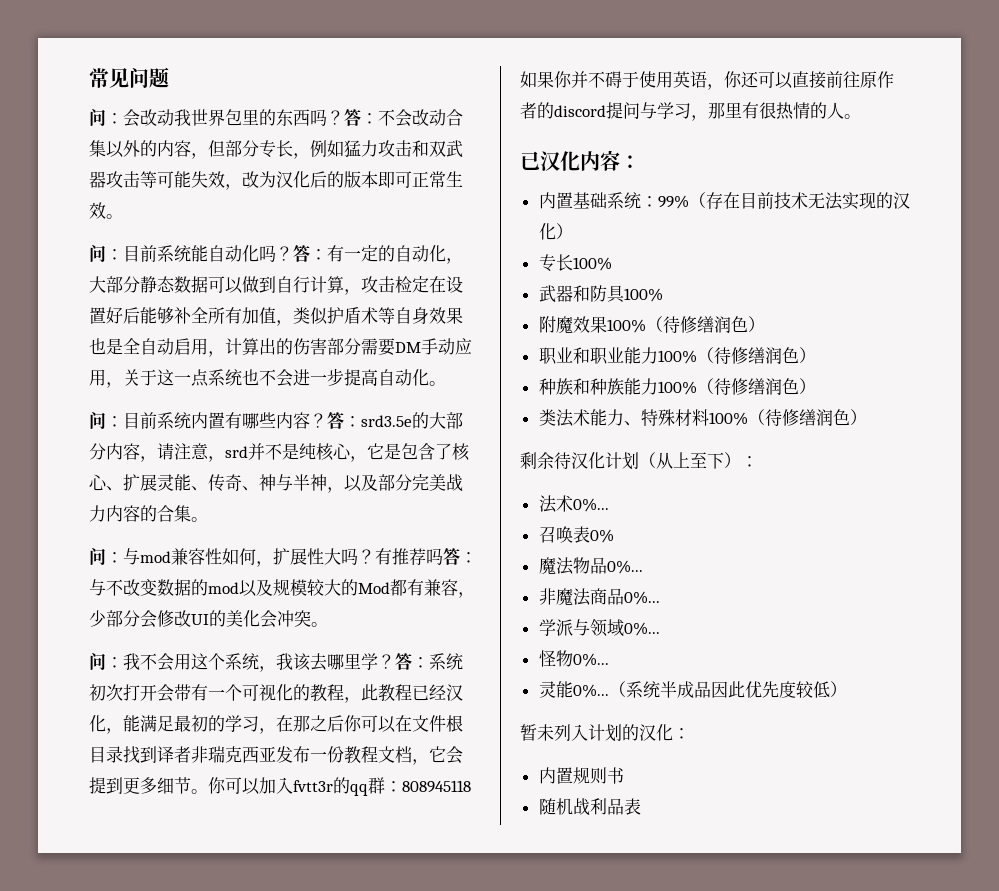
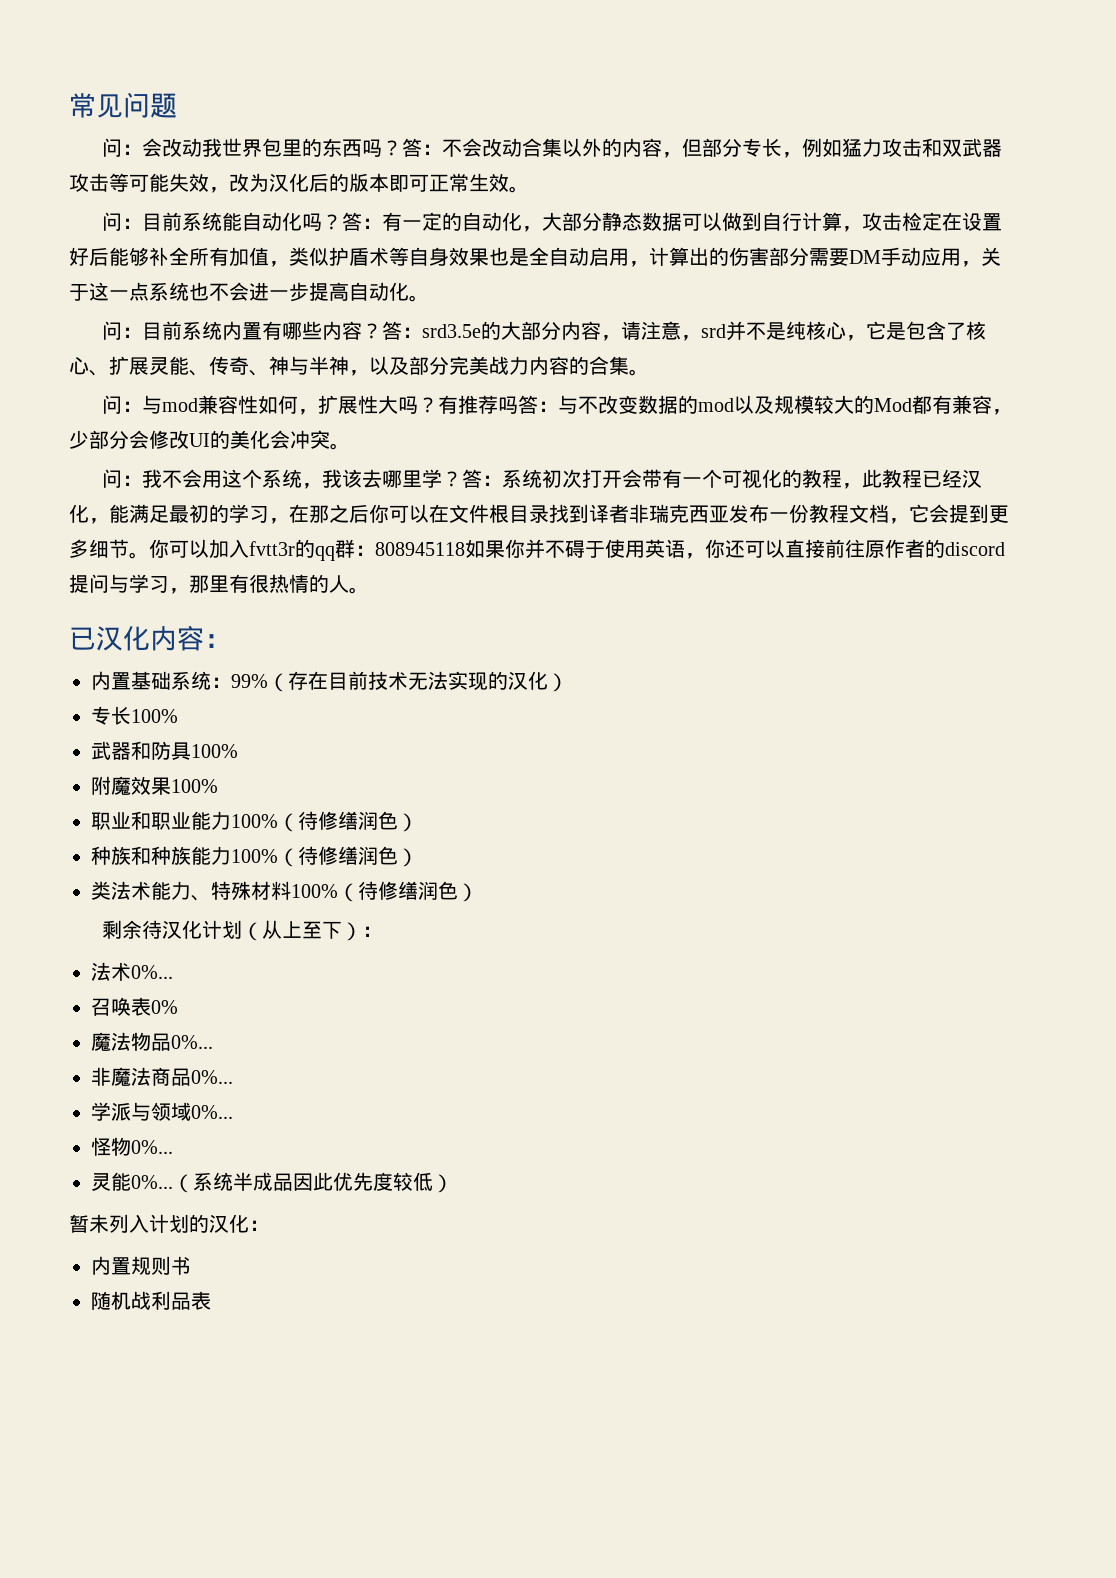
- 附魔效果100%（待修缮润色）
+ 附魔效果100%

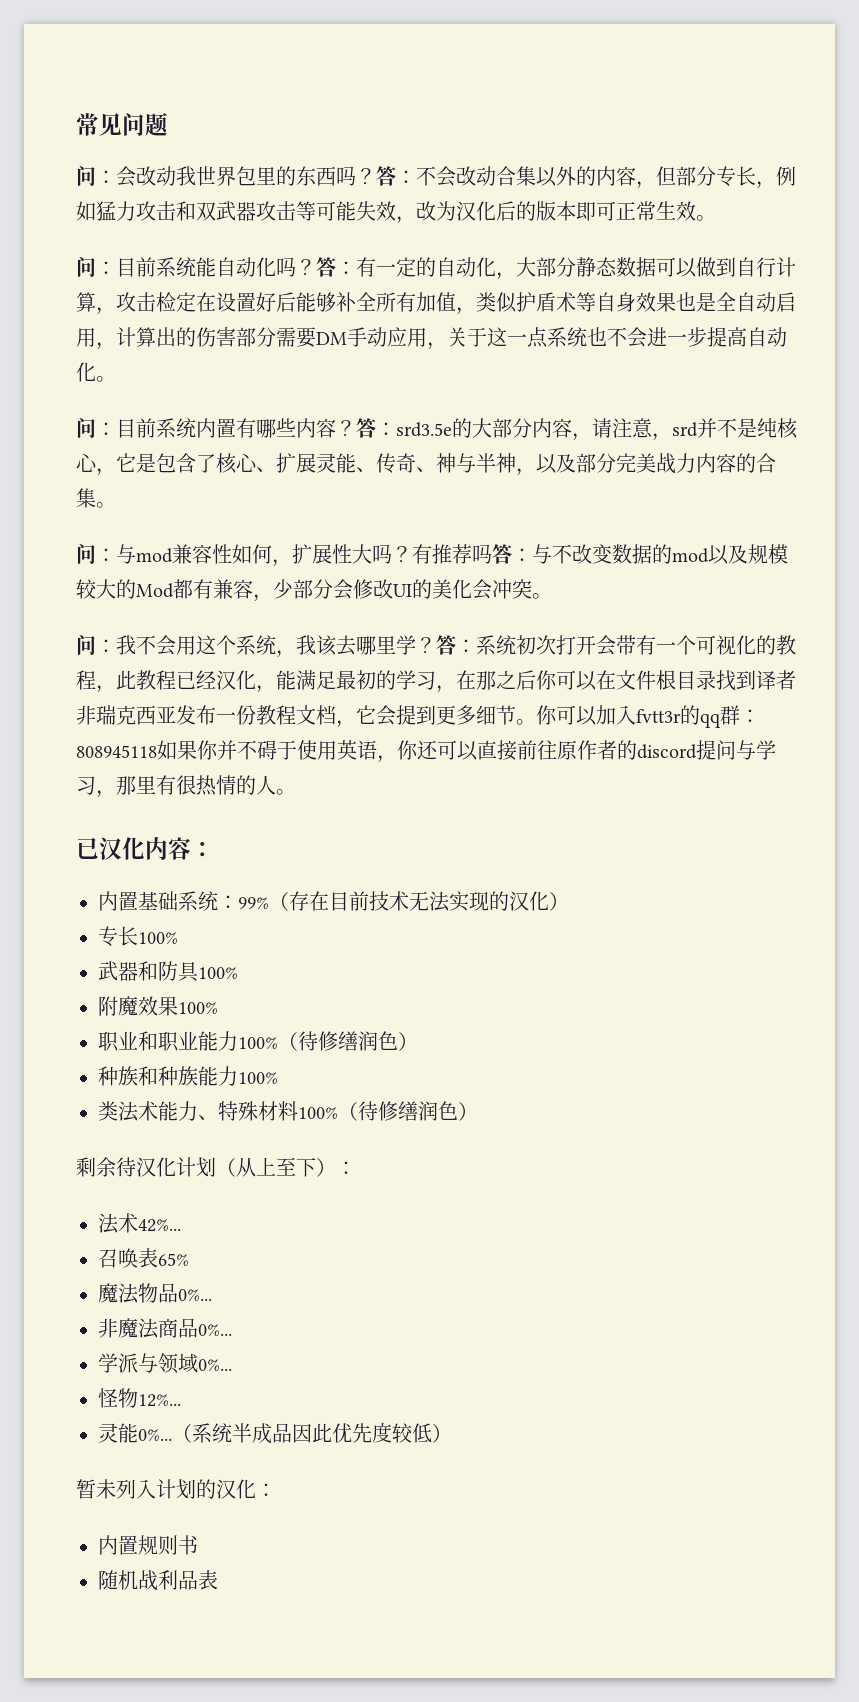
- 种族和种族能力100%（待修缮润色）
+ 种族和种族能力100%
- 法术0%...
+ 法术42%...
- 召唤表0%
+ 召唤表65%
- 怪物0%...
+ 怪物12%...

